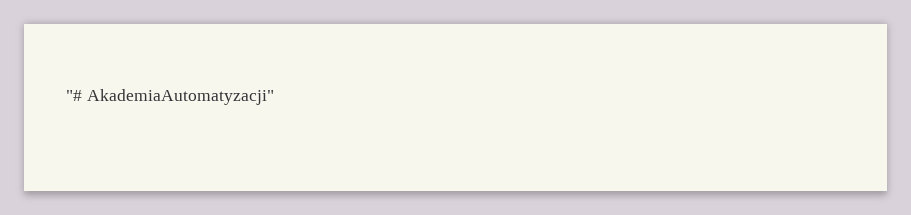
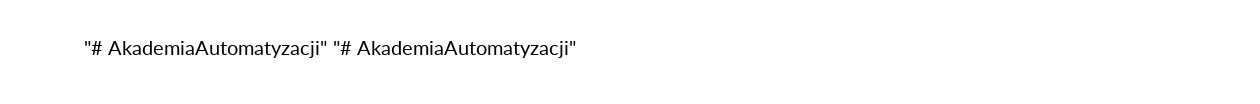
- "# AkademiaAutomatyzacji"
+ "# AkademiaAutomatyzacji" "# AkademiaAutomatyzacji"

